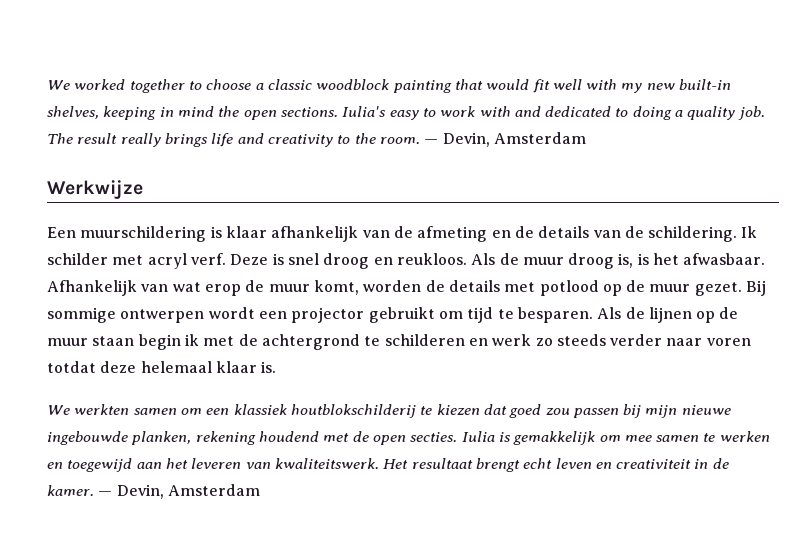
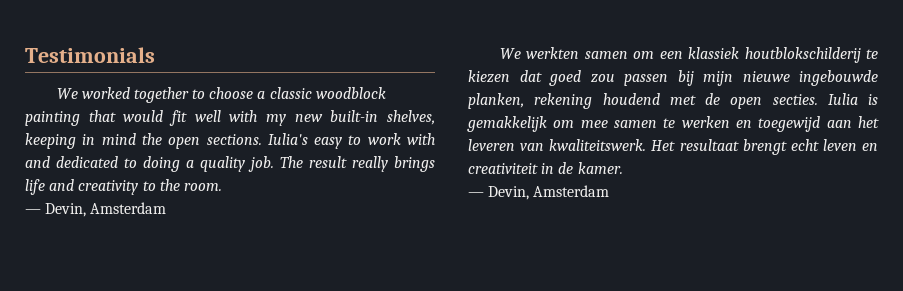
+ Testimonials
- The result really brings life and creativity to the room. — Devin, Amsterdam
- Werkwijze
- Een muurschildering is klaar afhankelijk van de afmeting en de details van de schildering. Ik schilder met acryl verf. Deze is snel droog en reukloos. Als de muur droog is, is het afwasbaar. Afhankelijk van wat erop de muur komt, worden de details met potlood op de muur gezet. Bij sommige ontwerpen wordt een projector gebruikt om tijd te besparen. Als de lijnen op de muur staan begin ik met de achtergrond te schilderen en werk zo steeds verder naar voren totdat deze helemaal klaar is.
+ The result really brings life and creativity to the room.
+ — Devin, Amsterdam
- Het resultaat brengt echt leven en creativiteit in de kamer. — Devin, Amsterdam
+ Het resultaat brengt echt leven en creativiteit in de kamer.
+ — Devin, Amsterdam

